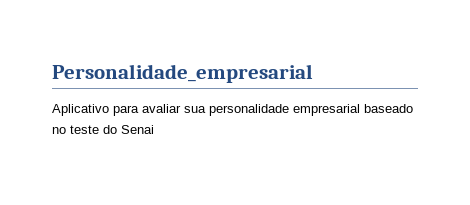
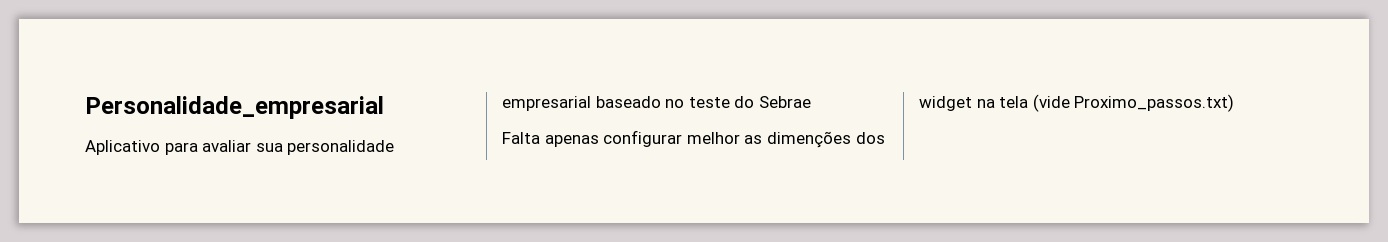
- Aplicativo para avaliar sua personalidade empresarial baseado no teste do Senai
+ Aplicativo para avaliar sua personalidade empresarial baseado no teste do Sebrae
+ Falta apenas configurar melhor as dimenções dos widget na tela (vide Proximo_passos.txt)

